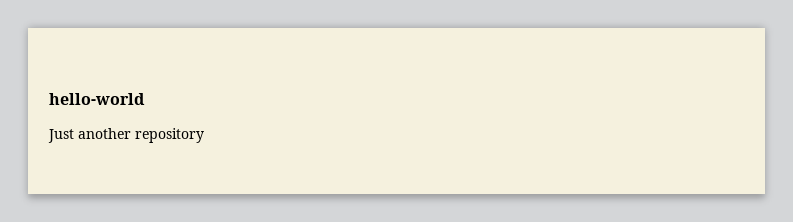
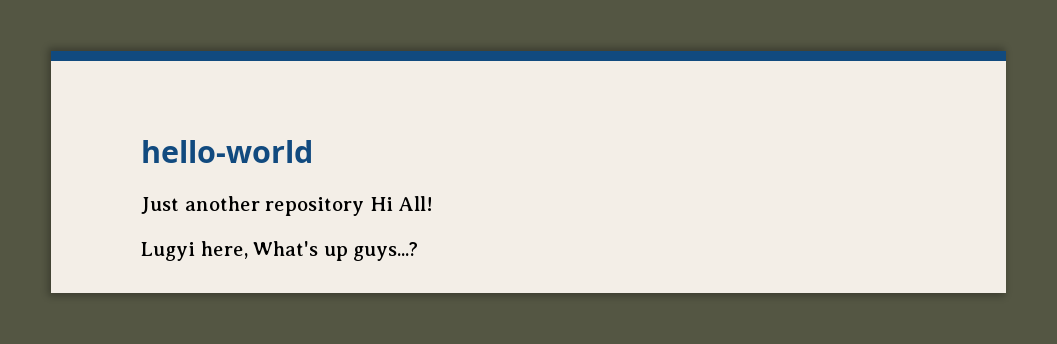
- Just another repository
+ Just another repository Hi All!
+ Lugyi here, What's up guys...?

